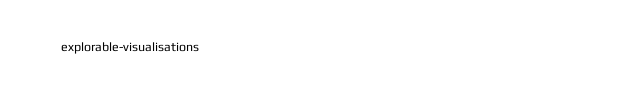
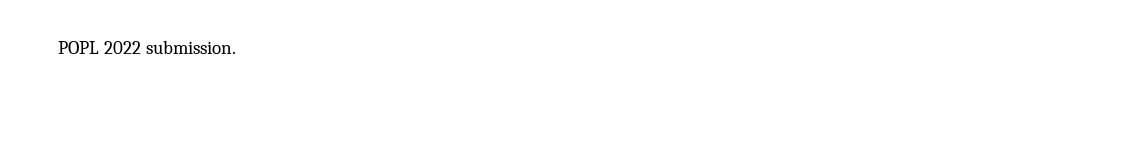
- explorable-visualisations
+ POPL 2022 submission.

